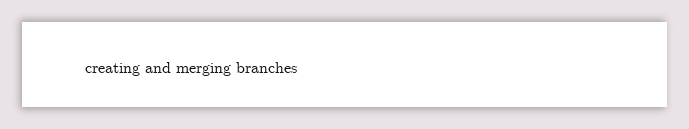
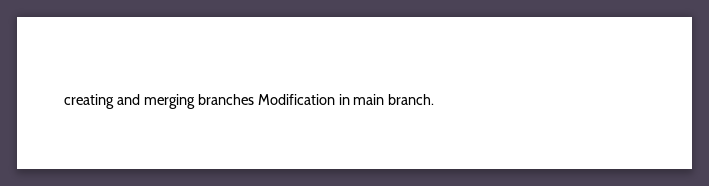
- creating and merging branches
+ creating and merging branches Modification in main branch.

